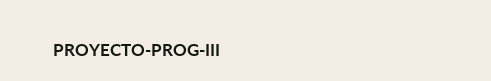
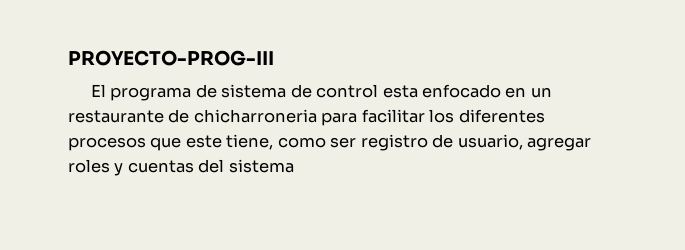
+ El programa de sistema de control esta enfocado en un restaurante de chicharroneria para facilitar los diferentes procesos que este tiene, como ser registro de usuario, agregar roles y cuentas del sistema

